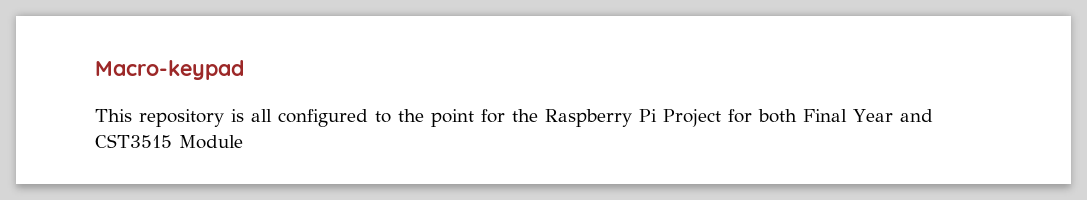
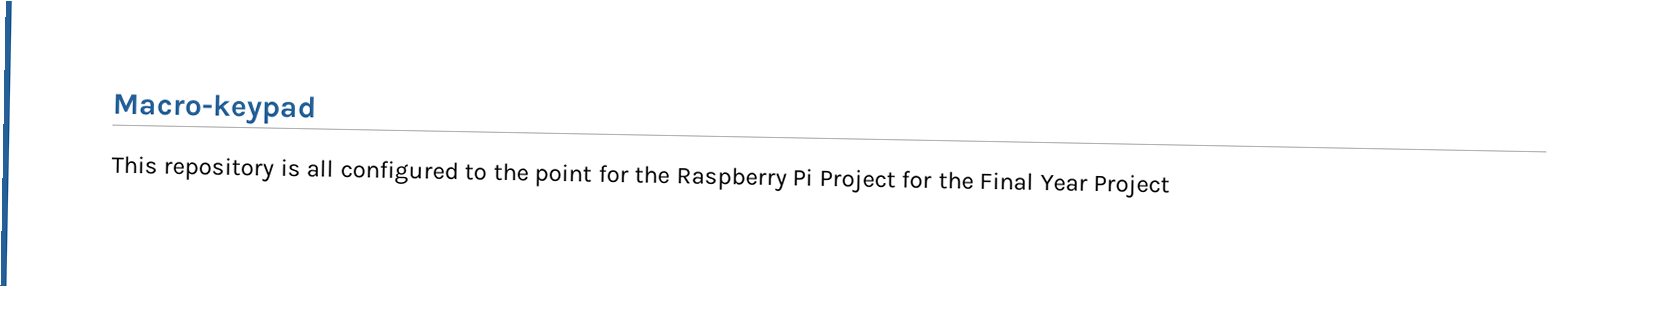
- This repository is all configured to the point for the Raspberry Pi Project for both Final Year and CST3515 Module
+ This repository is all configured to the point for the Raspberry Pi Project for the Final Year Project

